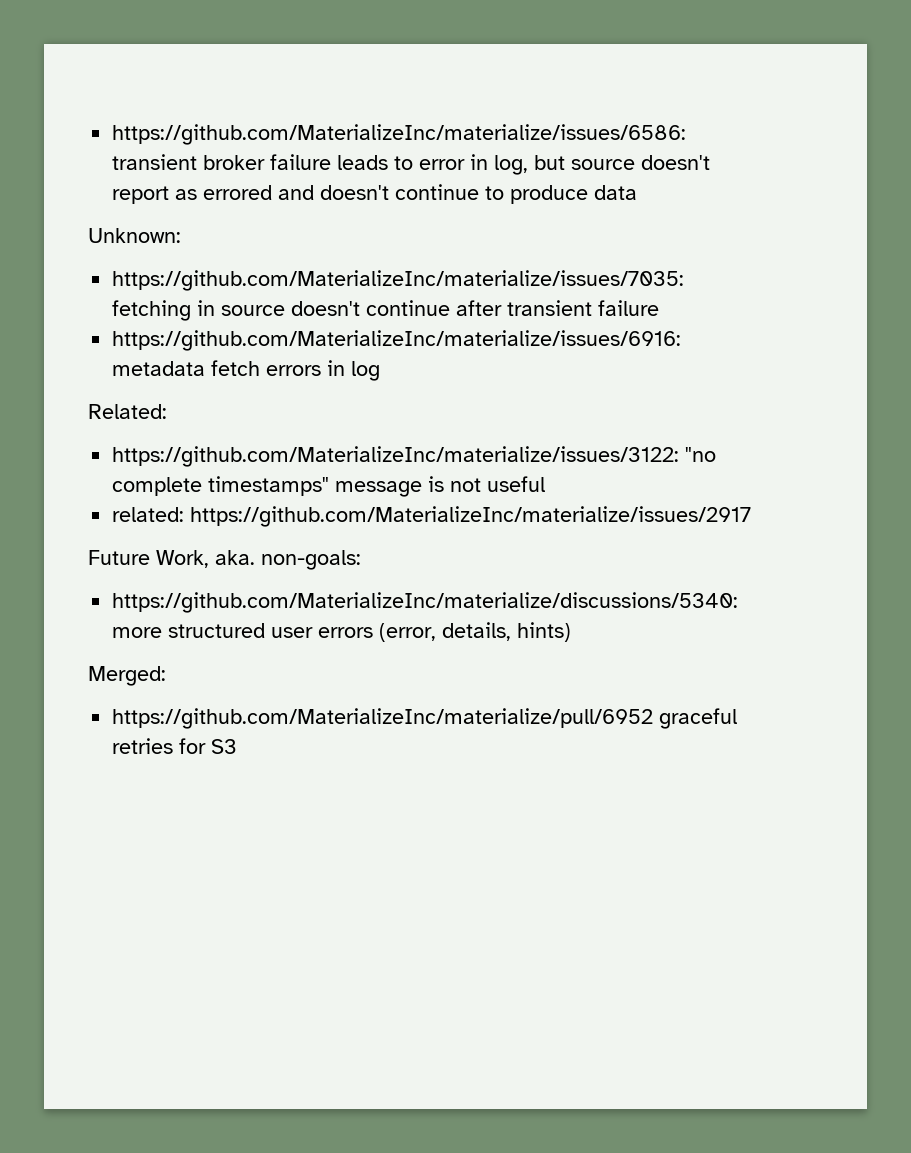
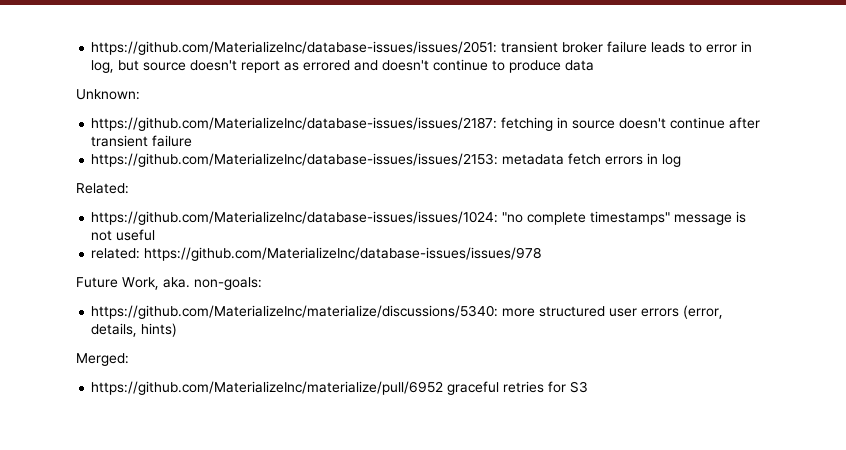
- https://github.com/MaterializeInc/materialize/issues/6586: transient broker failure leads to error in log, but source doesn't report as errored and doesn't continue to produce data
+ https://github.com/MaterializeInc/database-issues/issues/2051: transient broker failure leads to error in log, but source doesn't report as errored and doesn't continue to produce data
- https://github.com/MaterializeInc/materialize/issues/7035: fetching in source doesn't continue after transient failure
+ https://github.com/MaterializeInc/database-issues/issues/2187: fetching in source doesn't continue after transient failure
- https://github.com/MaterializeInc/materialize/issues/6916: metadata fetch errors in log
+ https://github.com/MaterializeInc/database-issues/issues/2153: metadata fetch errors in log
- https://github.com/MaterializeInc/materialize/issues/3122: "no complete timestamps" message is not useful
+ https://github.com/MaterializeInc/database-issues/issues/1024: "no complete timestamps" message is not useful
- related: https://github.com/MaterializeInc/materialize/issues/2917
+ related: https://github.com/MaterializeInc/database-issues/issues/978

